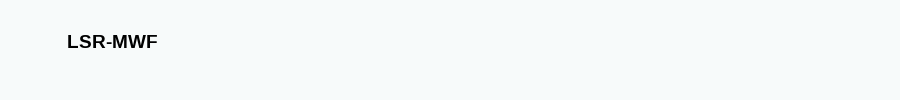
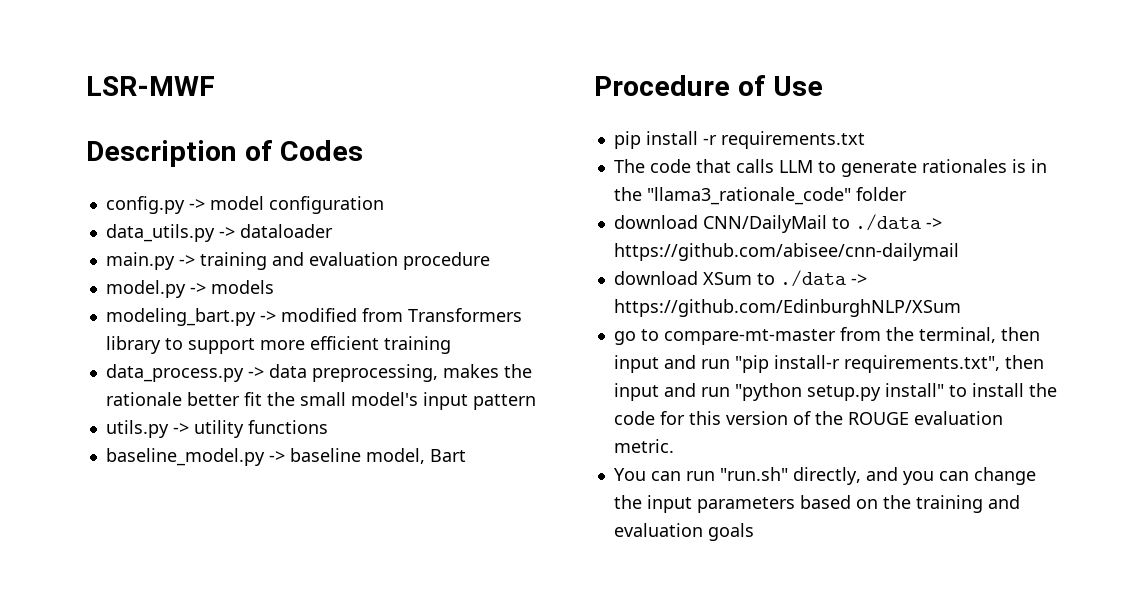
+ Description of Codes
+ config.py -> model configuration
+ data_utils.py -> dataloader
+ main.py -> training and evaluation procedure
+ model.py -> models
+ modeling_bart.py -> modified from Transformers library to support more efficient training
+ data_process.py -> data preprocessing, makes the rationale better fit the small model's input pattern
+ utils.py -> utility functions
+ baseline_model.py -> baseline model, Bart
+ Procedure of Use
+ pip install -r requirements.txt
+ The code that calls LLM to generate rationales is in the "llama3_rationale_code" folder
+ download CNN/DailyMail to ./data -> https://github.com/abisee/cnn-dailymail
+ download XSum to ./data -> https://github.com/EdinburghNLP/XSum
+ go to compare-mt-master from the terminal, then input and run "pip install-r requirements.txt", then input and run "python setup.py install" to install the code for this version of the ROUGE evaluation metric.
+ You can run "run.sh" directly, and you can change the input parameters based on the training and evaluation goals

